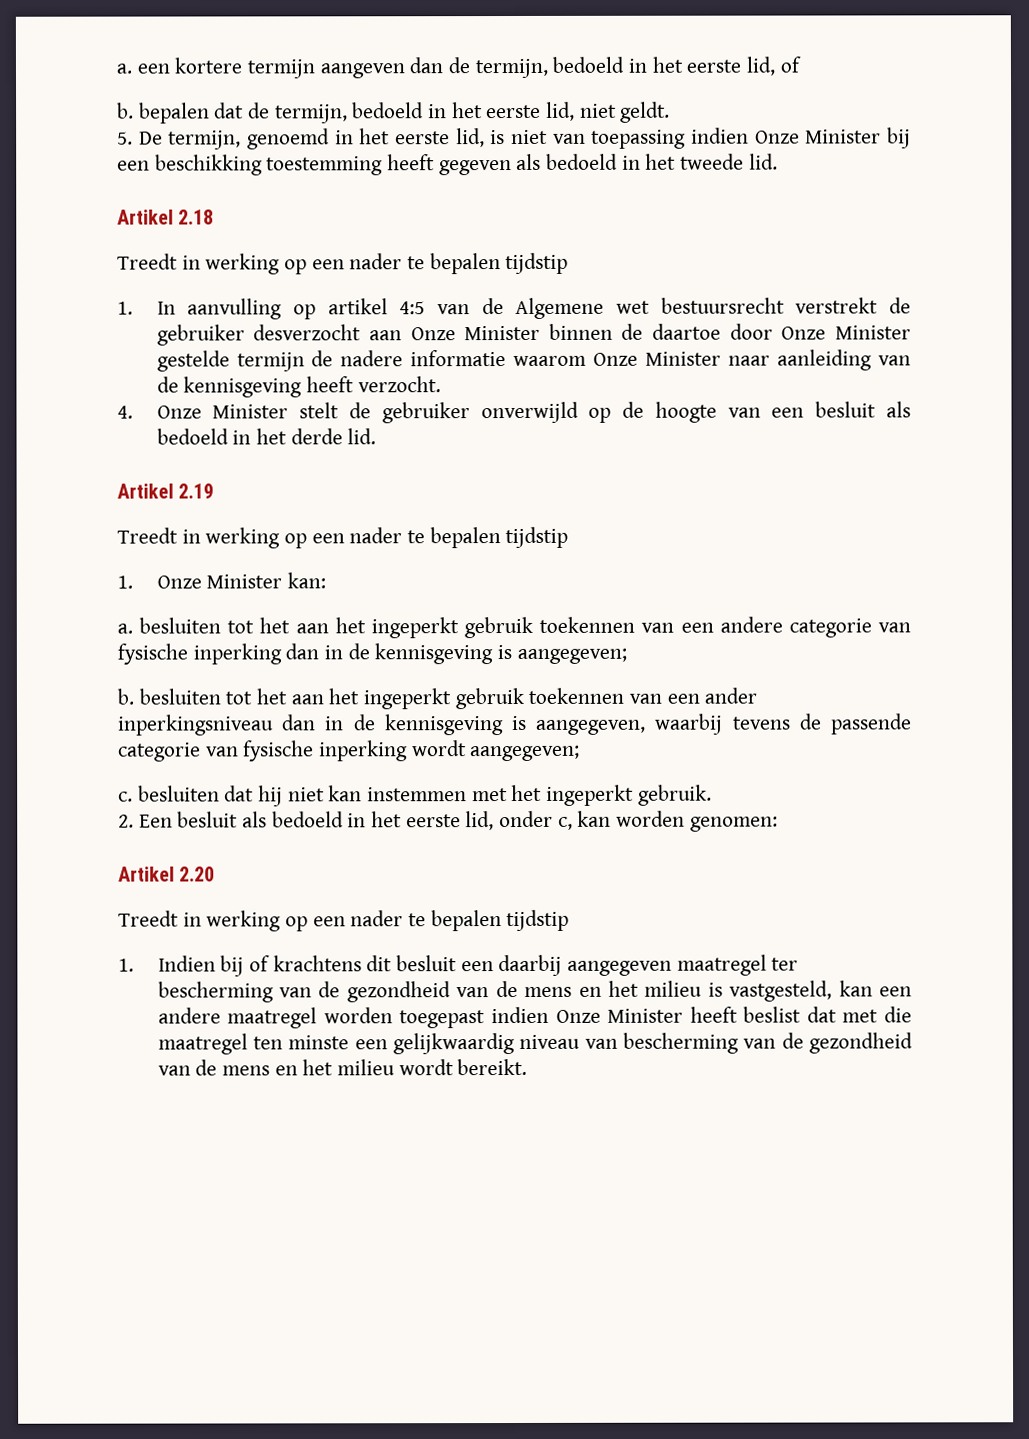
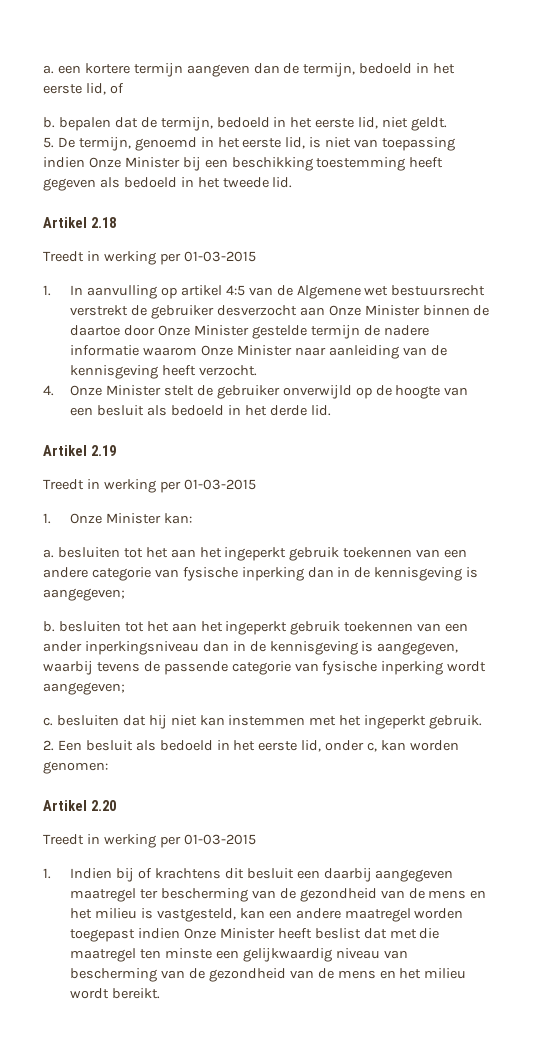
  Artikel 2.18
- Treedt in werking op een nader te bepalen tijdstip
+ Treedt in werking per 01-03-2015
  Artikel 2.19
- Treedt in werking op een nader te bepalen tijdstip
+ Treedt in werking per 01-03-2015
  Artikel 2.20
- Treedt in werking op een nader te bepalen tijdstip
+ Treedt in werking per 01-03-2015

